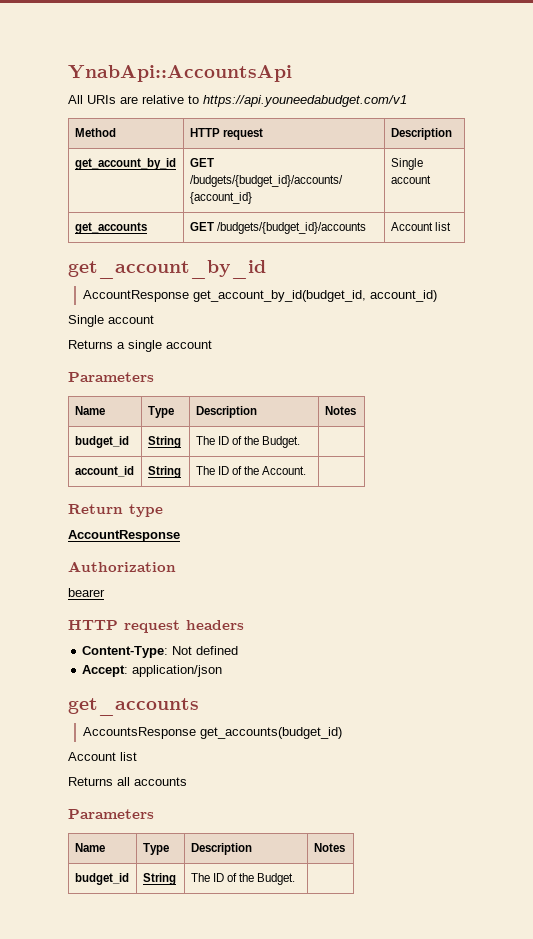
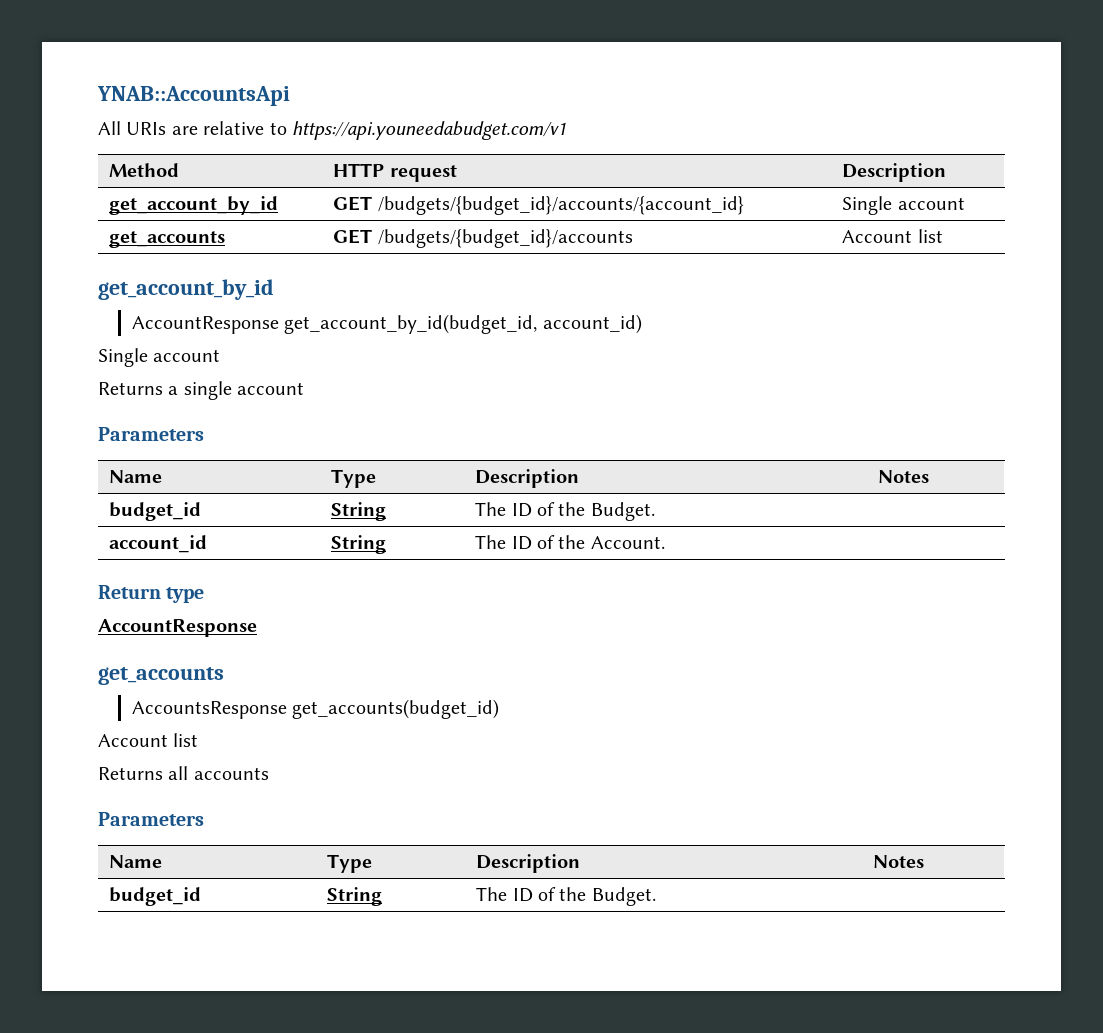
- YnabApi::AccountsApi
+ YNAB::AccountsApi
- Authorization
- bearer
- HTTP request headers
- Content-Type: Not defined
- Accept: application/json

